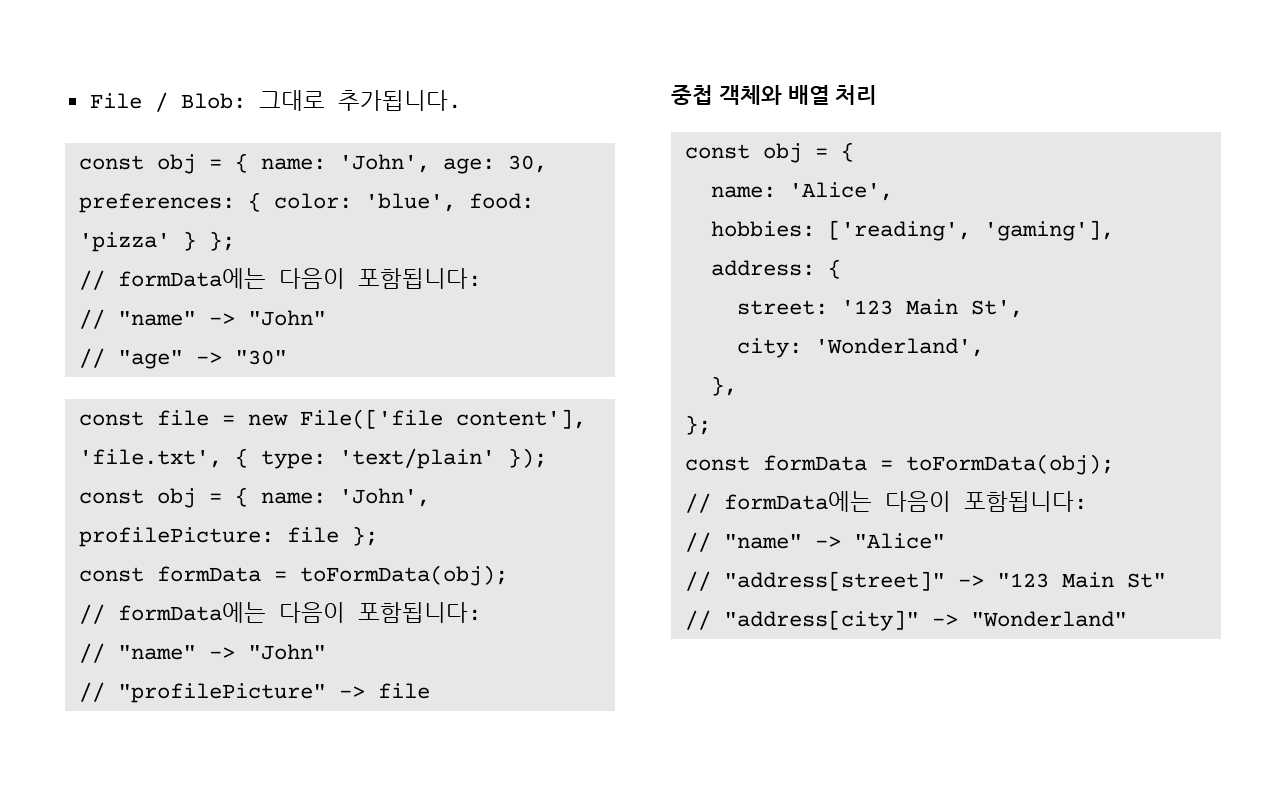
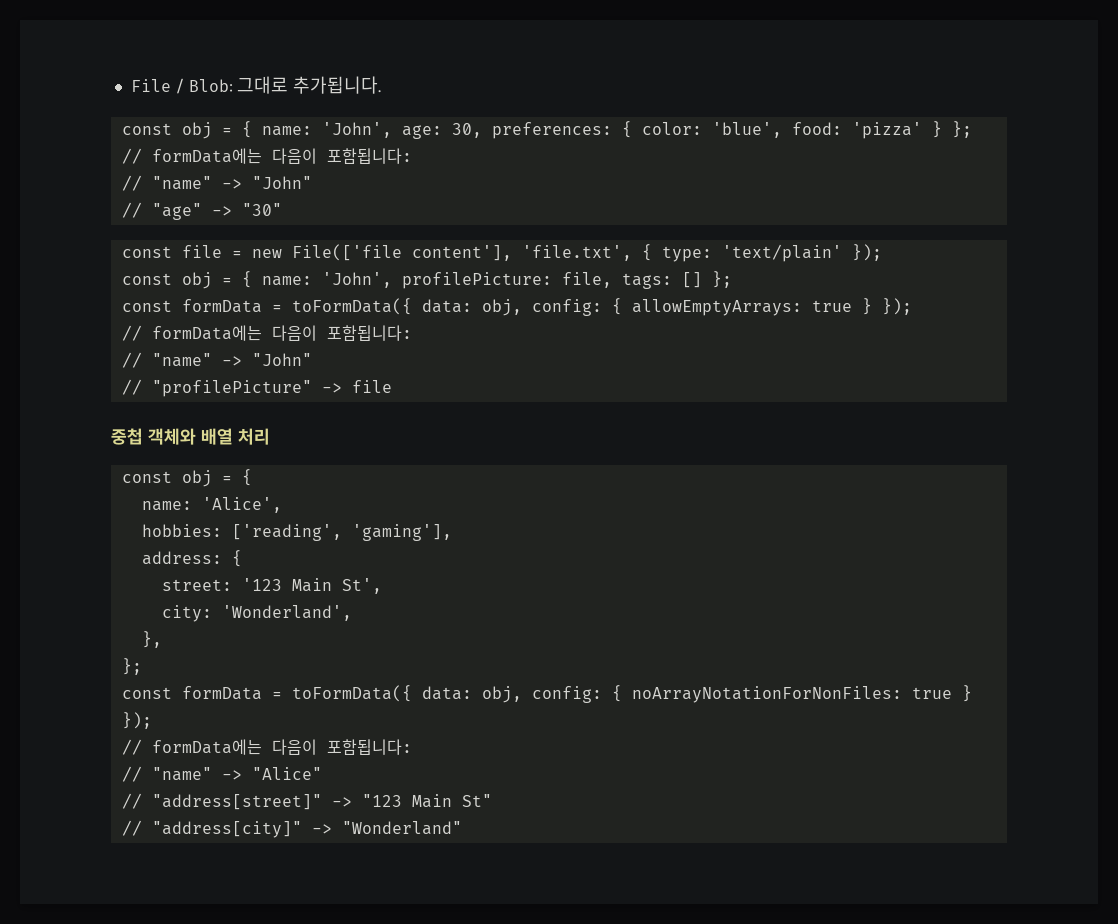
- const obj = { name: 'John', profilePicture: file };
- const formData = toFormData(obj);
+ const obj = { name: 'John', profilePicture: file, tags: [] };
+ const formData = toFormData({ data: obj, config: { allowEmptyArrays: true } });
  },
  };
- const formData = toFormData(obj);
+ const formData = toFormData({ data: obj, config: { noArrayNotationForNonFiles: true } });

